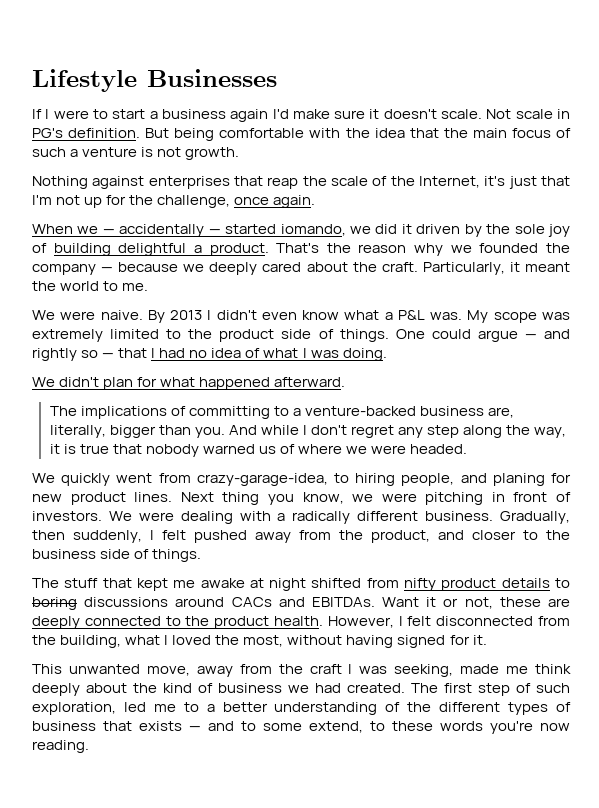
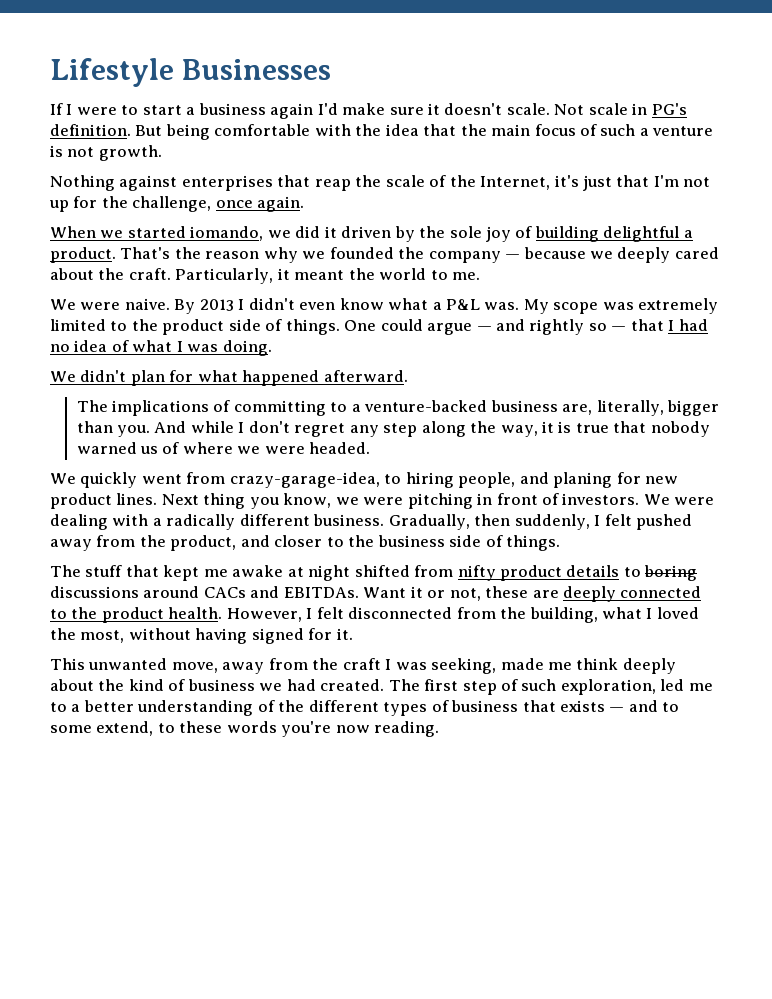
- When we — accidentally — started iomando, we did it driven by the sole joy of building delightful a product.
+ When we started iomando, we did it driven by the sole joy of building delightful a product.

